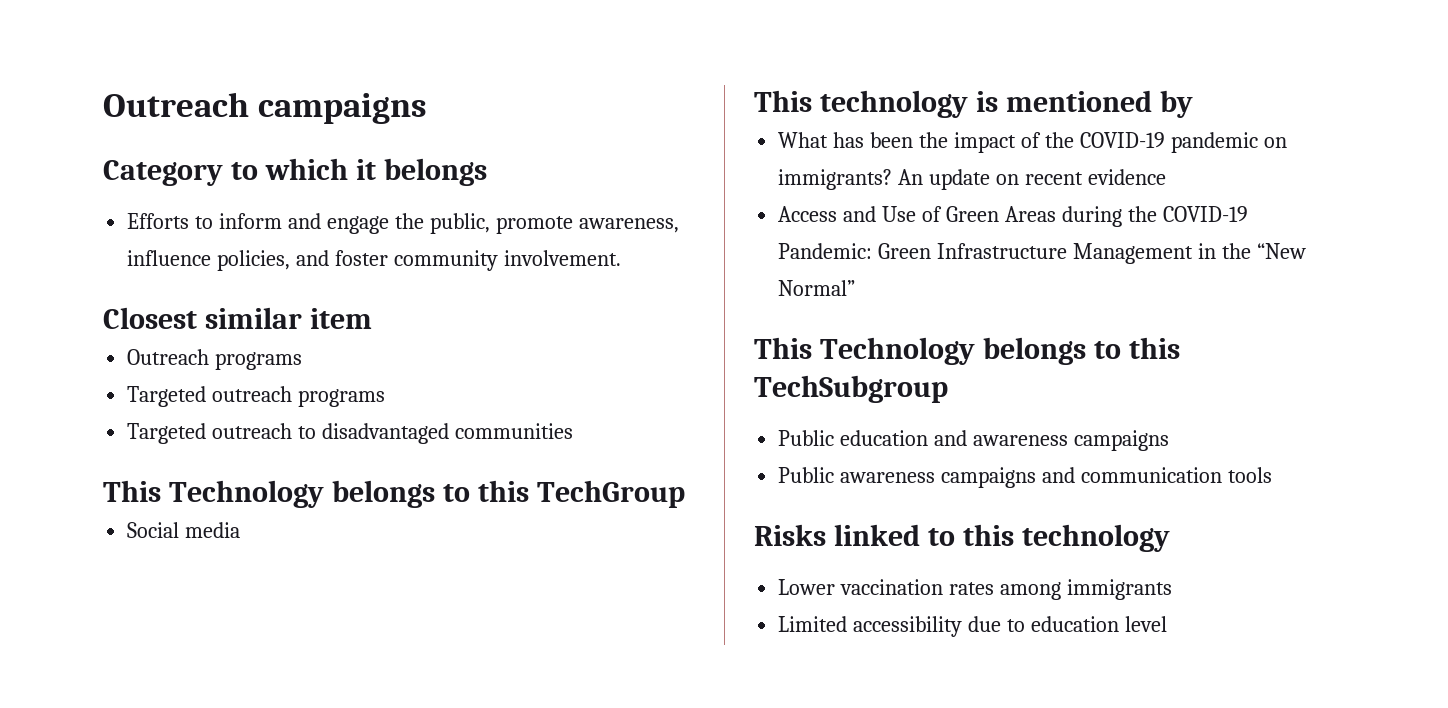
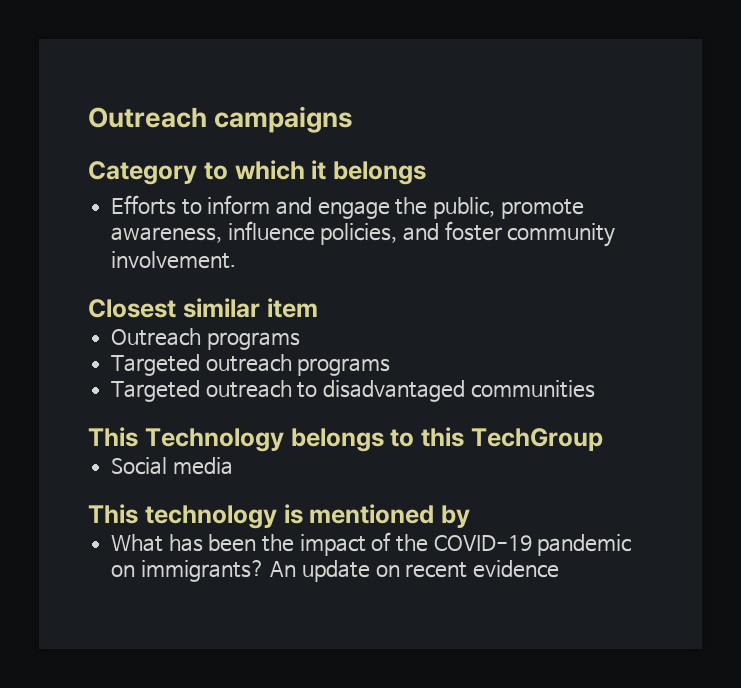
- Access and Use of Green Areas during the COVID-19 Pandemic: Green Infrastructure Management in the “New Normal”
- This Technology belongs to this TechSubgroup
- Public education and awareness campaigns
- Public awareness campaigns and communication tools
- Risks linked to this technology
- Lower vaccination rates among immigrants
- Limited accessibility due to education level

